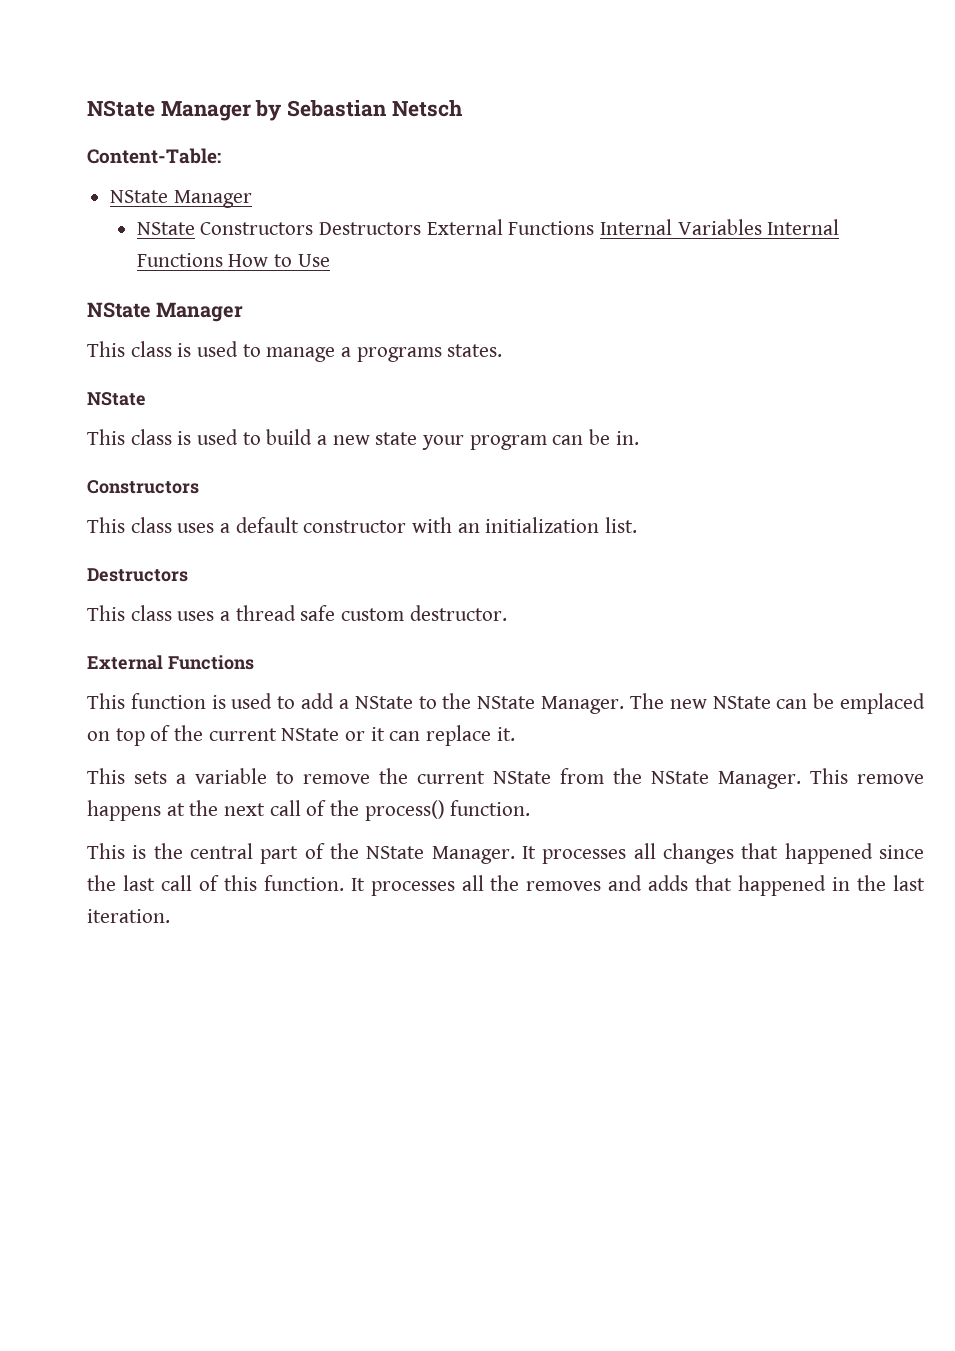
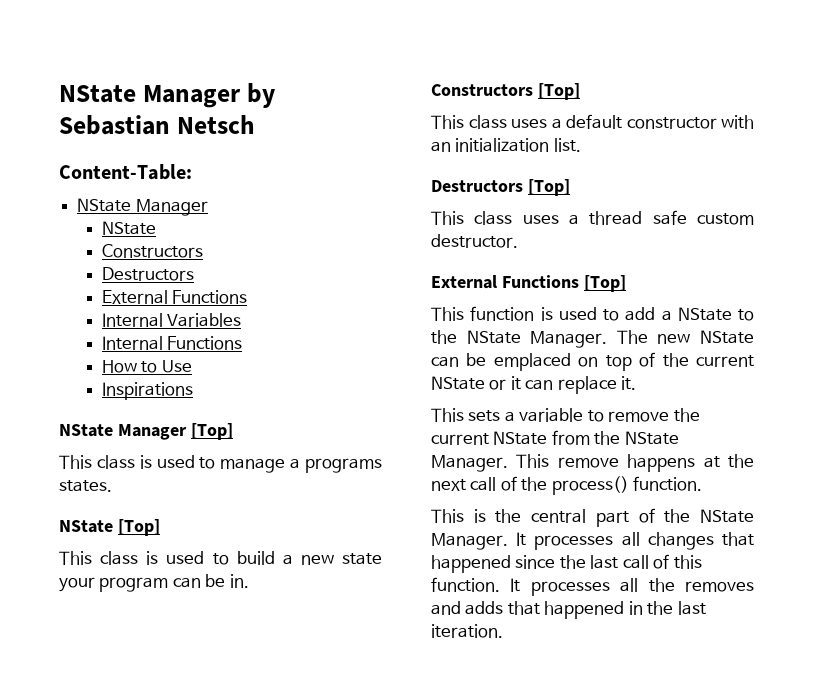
  Content-Table:
  NState Manager
- NState Constructors Destructors External Functions Internal Variables Internal Functions How to Use
- NState Manager
+ NState
+ Constructors
+ Destructors
+ External Functions
+ Internal Variables
+ Internal Functions
+ How to Use
+ Inspirations
+ NState Manager [Top]
  This class is used to manage a programs states.
- NState
+ NState [Top]
  This class is used to build a new state your program can be in.
- Constructors
+ Constructors [Top]
  This class uses a default constructor with an initialization list.
- Destructors
+ Destructors [Top]
  This class uses a thread safe custom destructor.
- External Functions
+ External Functions [Top]

